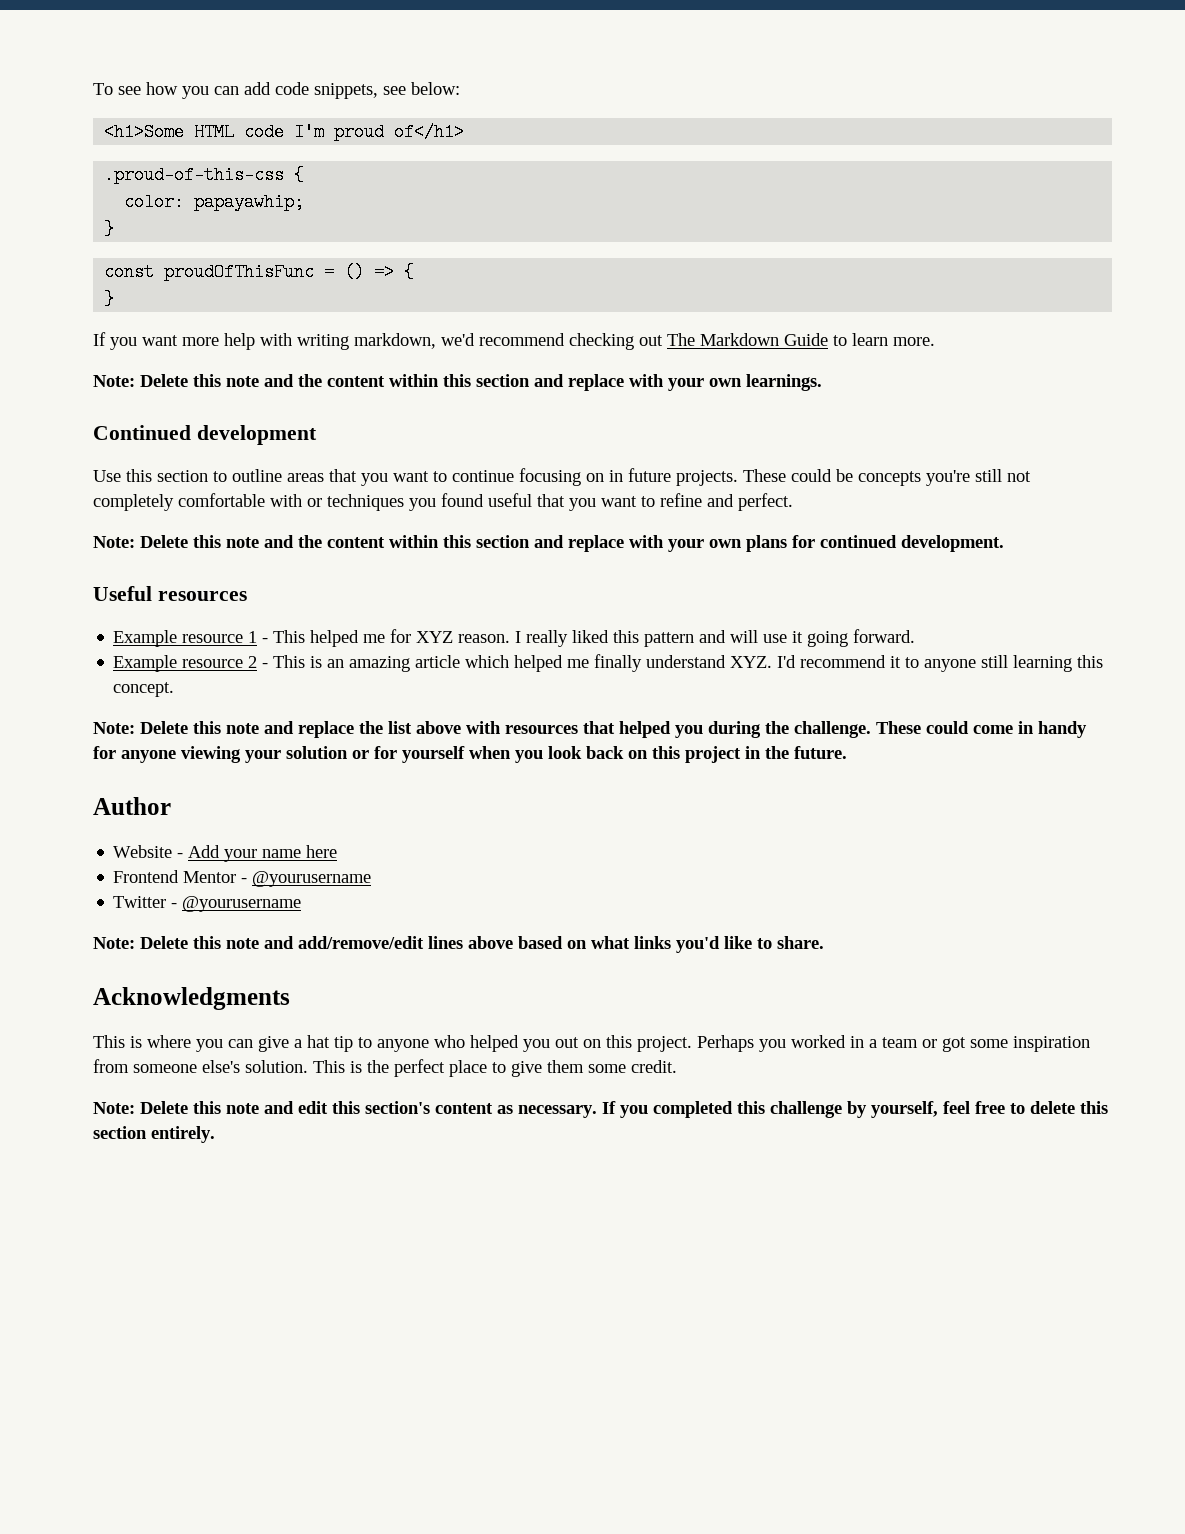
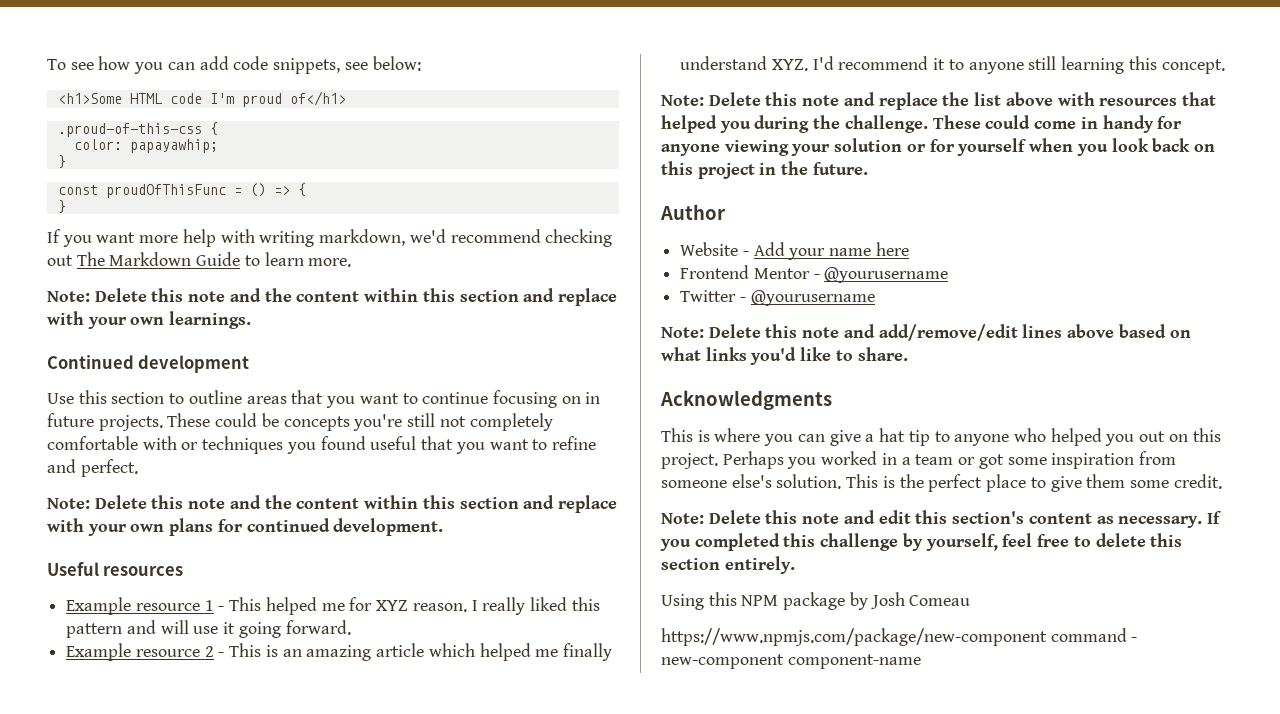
+ Using this NPM package by Josh Comeau
+ https://www.npmjs.com/package/new-component command - new-component component-name

